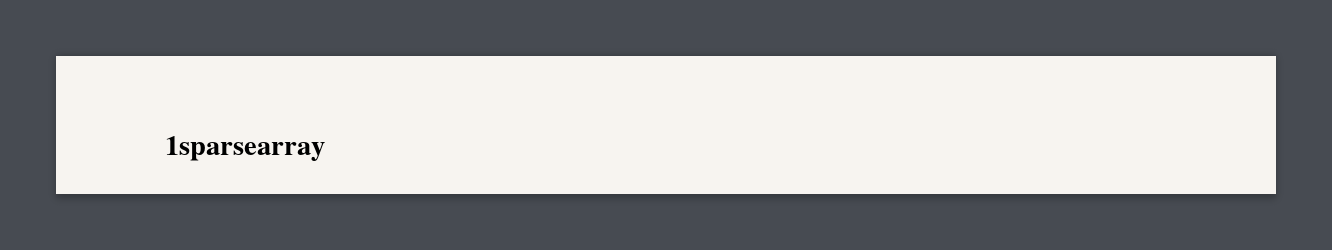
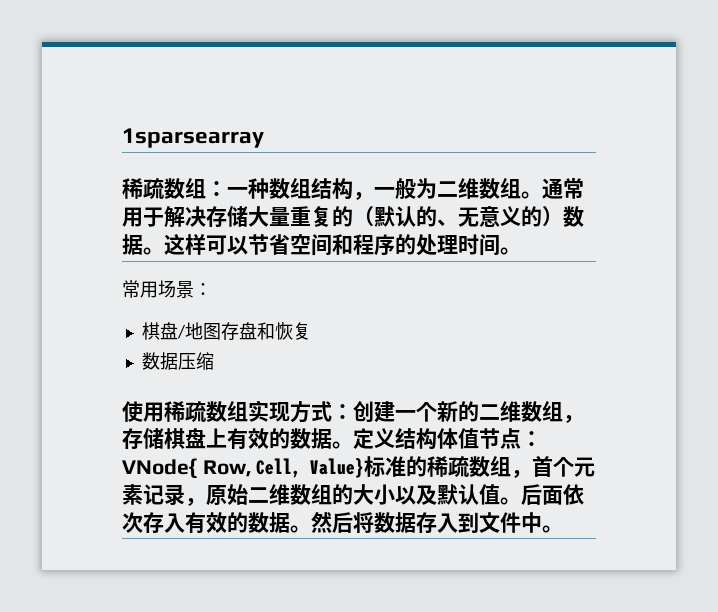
+ 稀疏数组：一种数组结构，一般为二维数组。通常用于解决存储大量重复的（默认的、无意义的）数据。这样可以节省空间和程序的处理时间。
+ 常用场景：
+ 棋盘/地图存盘和恢复
+ 数据压缩
+ 使用稀疏数组实现方式：创建一个新的二维数组，存储棋盘上有效的数据。定义结构体值节点：VNode{ Row, Cell, Value}标准的稀疏数组，首个元素记录，原始二维数组的大小以及默认值。后面依次存入有效的数据。然后将数据存入到文件中。

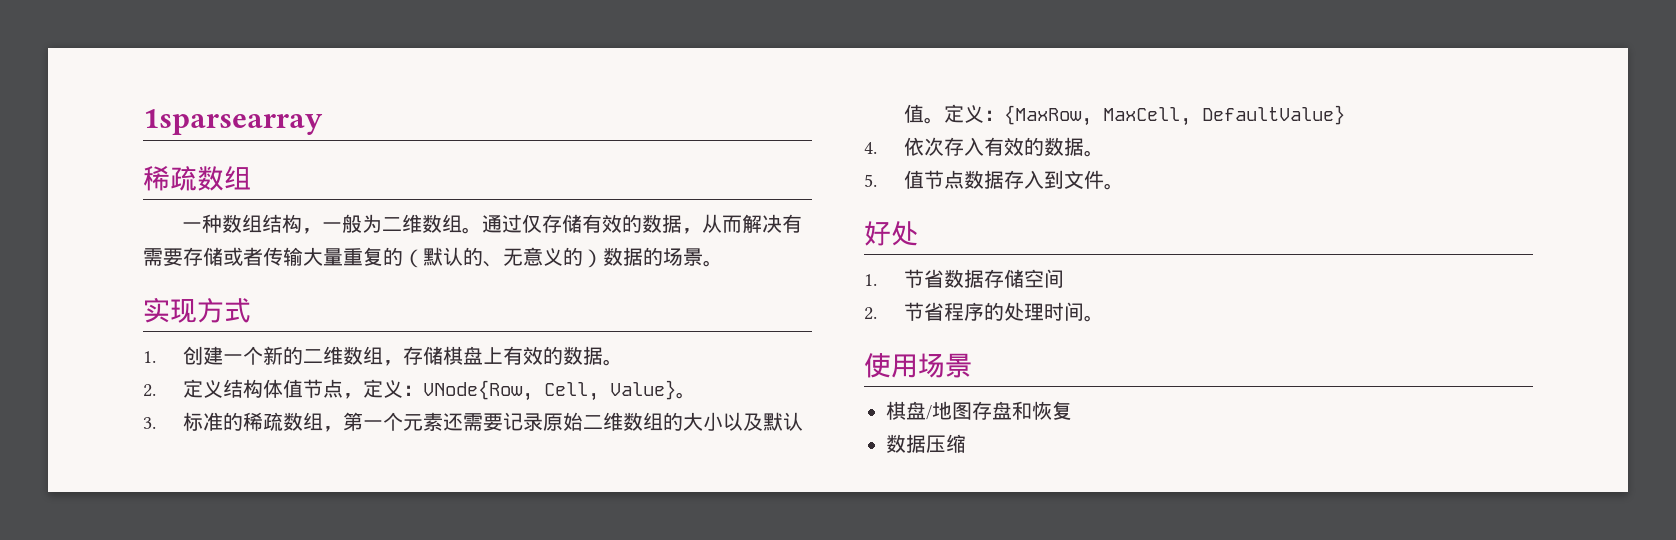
  1sparsearray
- 稀疏数组：一种数组结构，一般为二维数组。
+ 稀疏数组
+ 一种数组结构，一般为二维数组。
- 通常用于解决存储大量重复的（默认的、无意义的）数据。这样可以节省空间和程序的处理时间。
- 常用场景：
- 棋盘/地图存盘和恢复
- 数据压缩
- 使用稀疏数组实现方式：创建一个新的二维数组，存储棋盘上有效的数据。定义结构体值节点：VNode{ Row, Cell, Value}标准的稀疏数组，首个元素记录，原始二维数组的大小以及默认值。
+ 通过仅存储有效的数据，从而解决有需要存储或者传输大量重复的（默认的、无意义的）数据的场景。
+ 实现方式
+ 1.创建一个新的二维数组，存储棋盘上有效的数据。
+ 2.定义结构体值节点，定义：VNode{Row, Cell, Value}。
+ 3.标准的稀疏数组，第一个元素还需要记录原始二维数组的大小以及默认值。
- 后面依次存入有效的数据。然后将数据存入到文件中。
+ 定义：{MaxRow, MaxCell, DefaultValue}
+ 4.依次存入有效的数据。
+ 5.值节点数据存入到文件。
+ 好处
+ 1.节省数据存储空间
+ 2.节省程序的处理时间。
+ 使用场景
+ 棋盘/地图存盘和恢复
+ 数据压缩

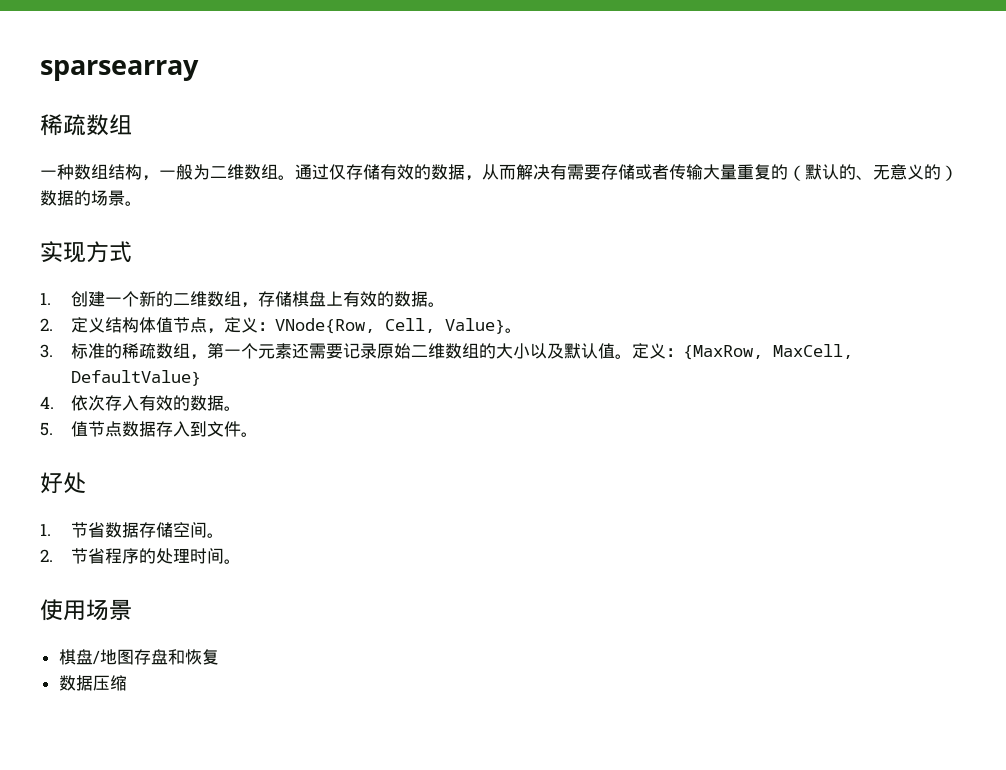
- 1sparsearray
+ sparsearray
- 1.节省数据存储空间
+ 1.节省数据存储空间。

